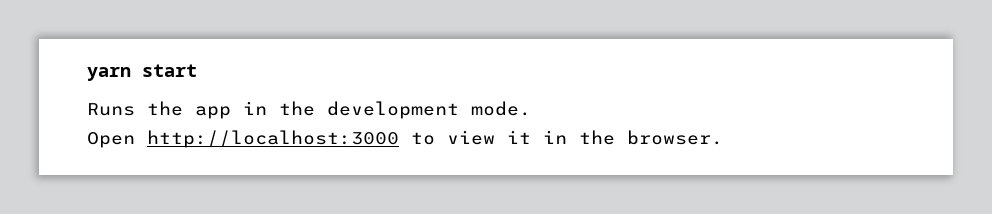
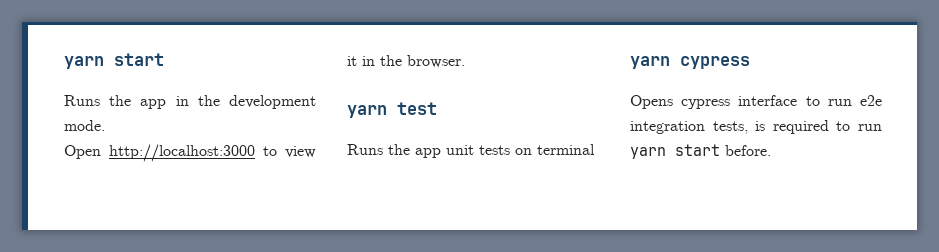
+ yarn test
+ Runs the app unit tests on terminal
+ yarn cypress
+ Opens cypress interface to run e2e integration tests, is required to run yarn start before.

